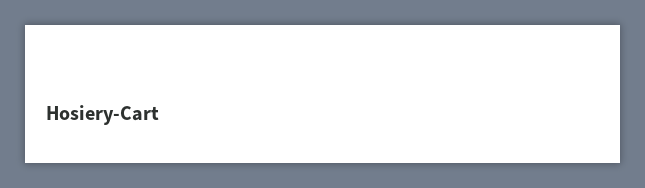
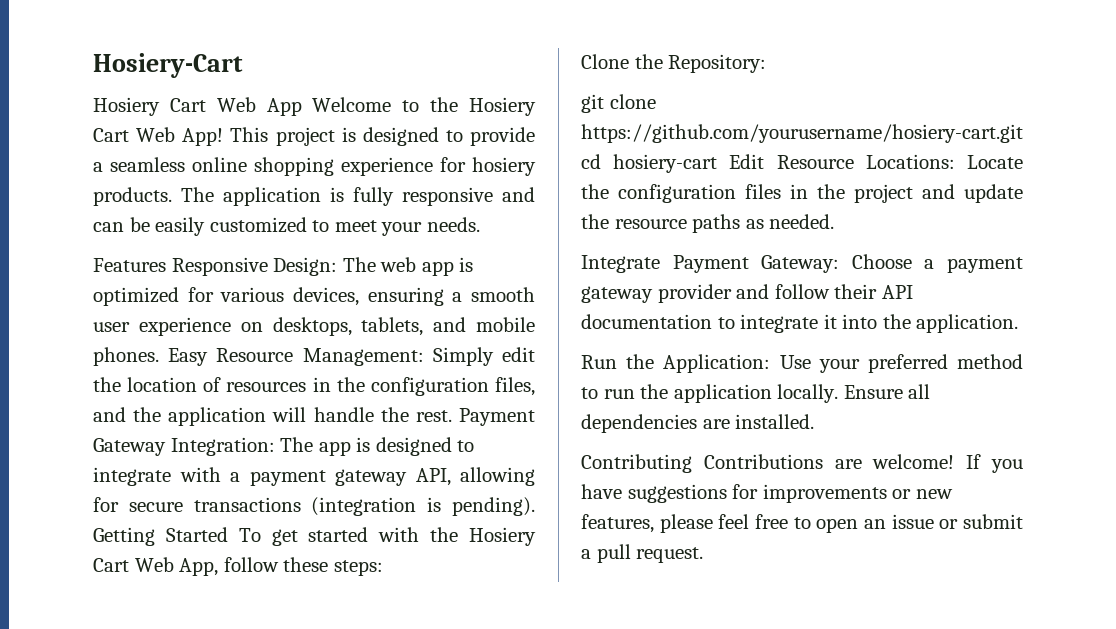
+ Hosiery Cart Web App Welcome to the Hosiery Cart Web App! This project is designed to provide a seamless online shopping experience for hosiery products. The application is fully responsive and can be easily customized to meet your needs.
+ Features Responsive Design: The web app is optimized for various devices, ensuring a smooth user experience on desktops, tablets, and mobile phones. Easy Resource Management: Simply edit the location of resources in the configuration files, and the application will handle the rest. Payment Gateway Integration: The app is designed to integrate with a payment gateway API, allowing for secure transactions (integration is pending). Getting Started To get started with the Hosiery Cart Web App, follow these steps:
+ Clone the Repository:
+ git clone https://github.com/yourusername/hosiery-cart.git cd hosiery-cart Edit Resource Locations: Locate the configuration files in the project and update the resource paths as needed.
+ Integrate Payment Gateway: Choose a payment gateway provider and follow their API documentation to integrate it into the application.
+ Run the Application: Use your preferred method to run the application locally. Ensure all dependencies are installed.
+ Contributing Contributions are welcome! If you have suggestions for improvements or new features, please feel free to open an issue or submit a pull request.

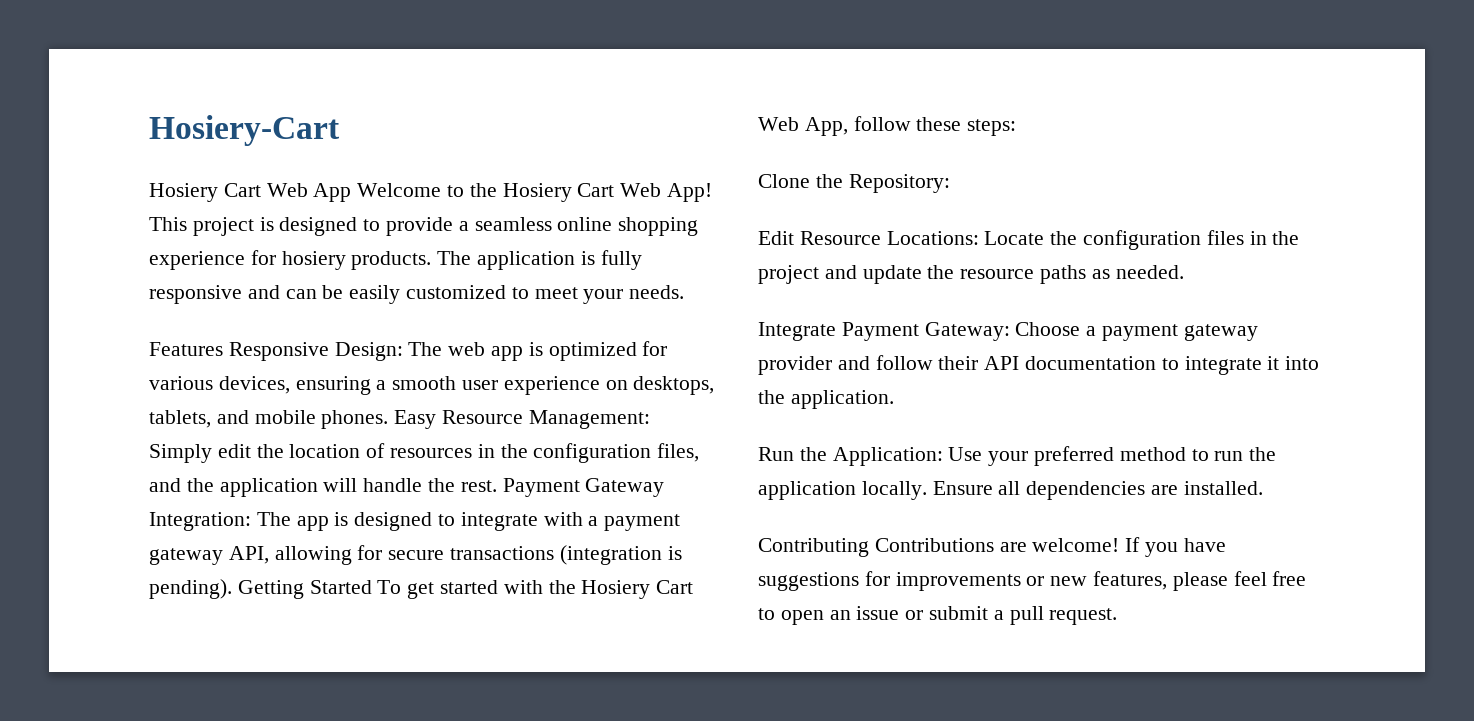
- git clone https://github.com/yourusername/hosiery-cart.git cd hosiery-cart Edit Resource Locations: Locate the configuration files in the project and update the resource paths as needed.
+ Edit Resource Locations: Locate the configuration files in the project and update the resource paths as needed.

